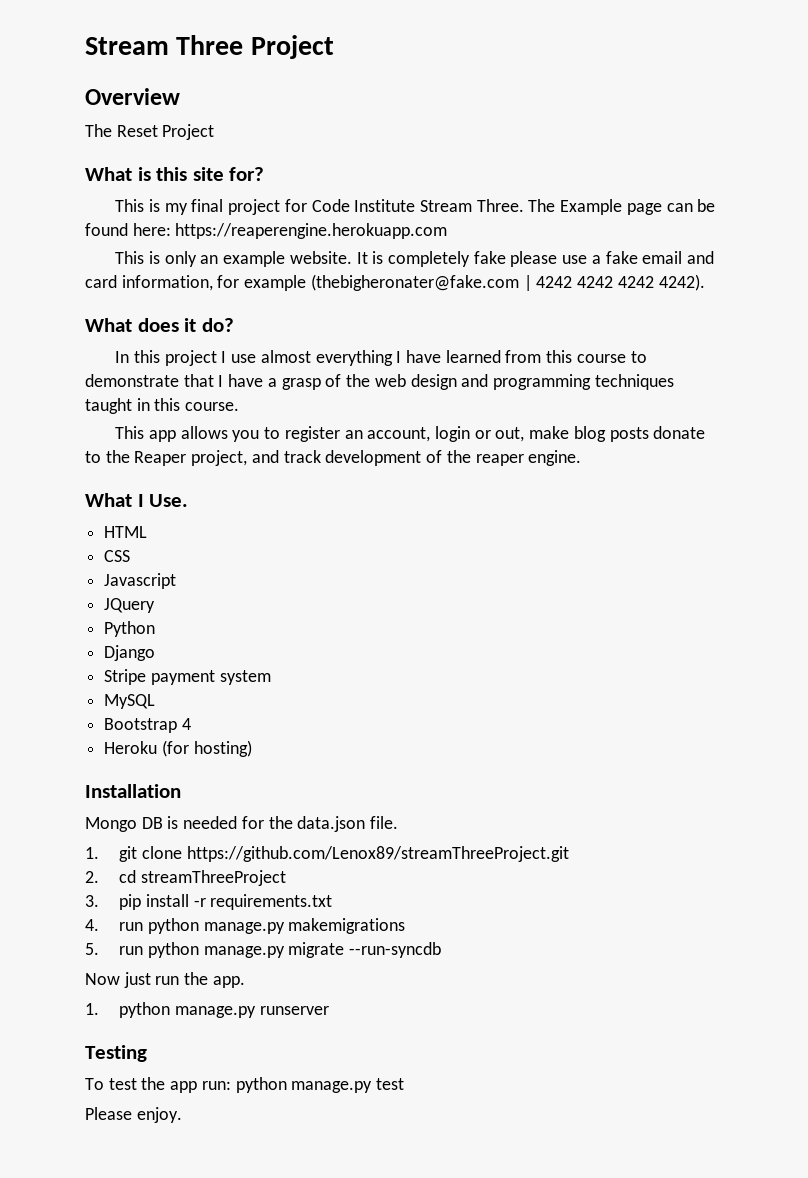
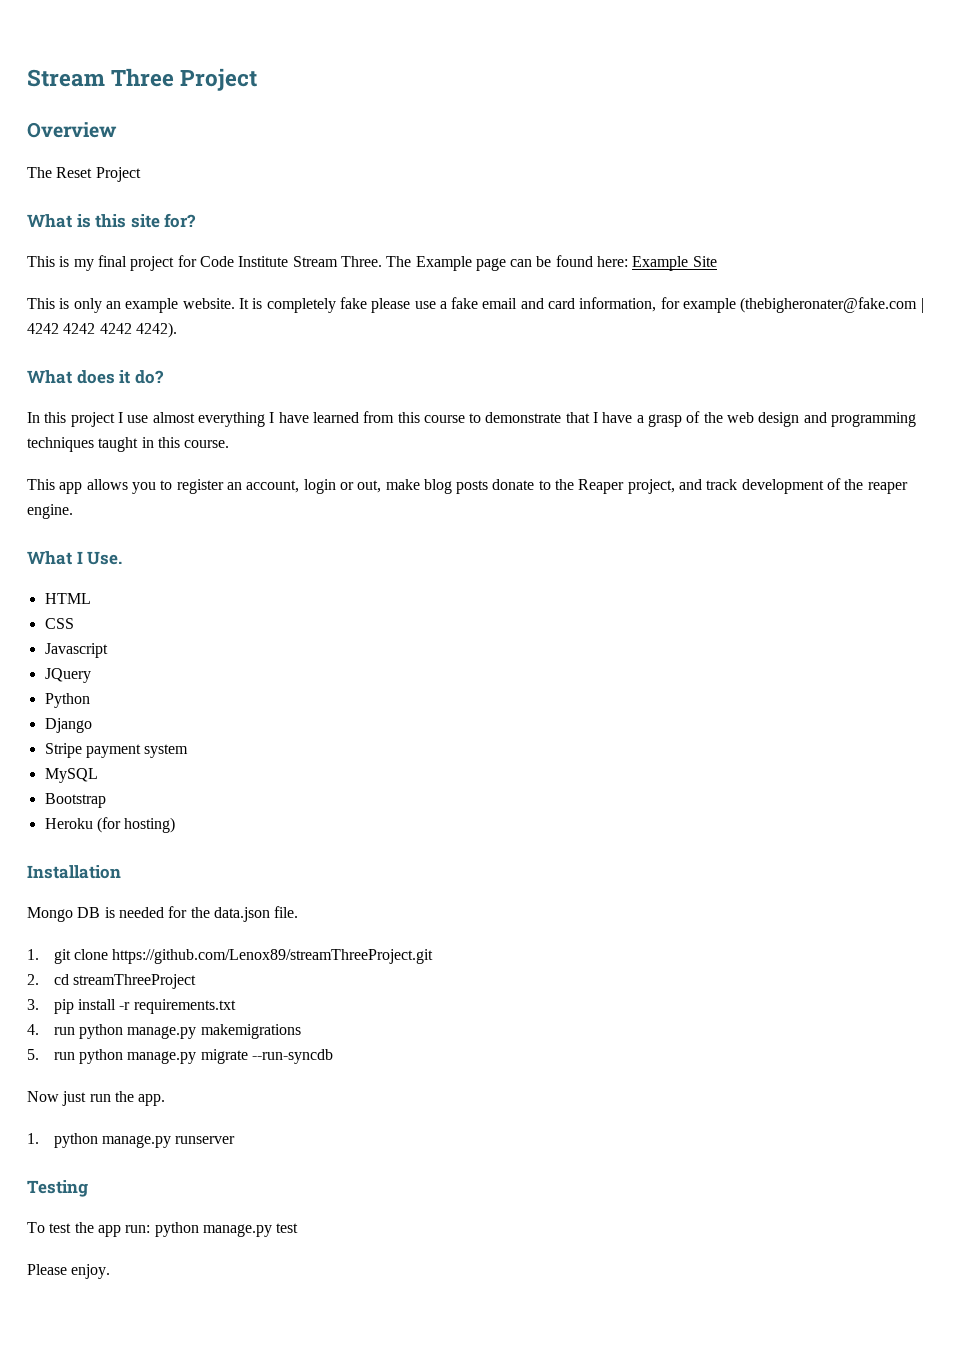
- The Example page can be found here: https://reaperengine.herokuapp.com
+ The Example page can be found here: Example Site
- Bootstrap 4
+ Bootstrap

